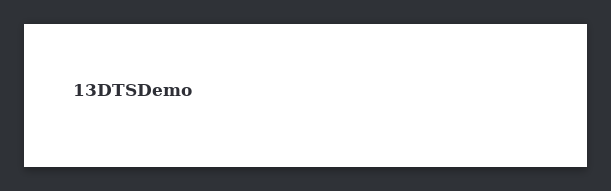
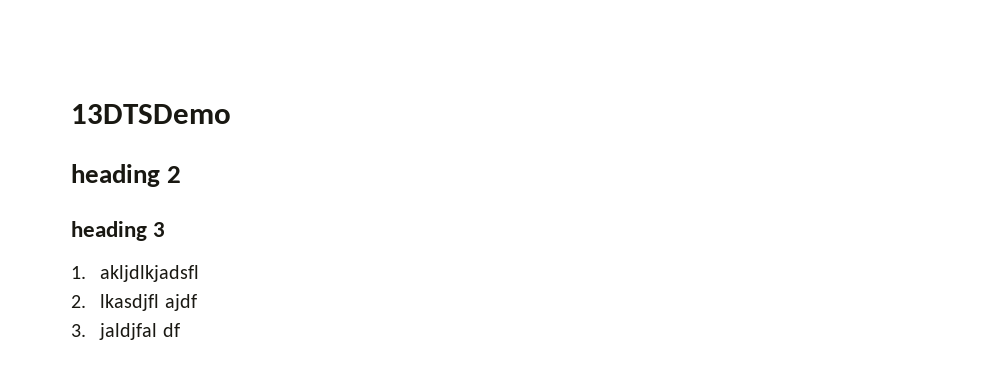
+ heading 2
+ heading 3
+ 1. akljdlkjadsfl
+ 2. lkasdjfl ajdf
+ 3. jaldjfal df

